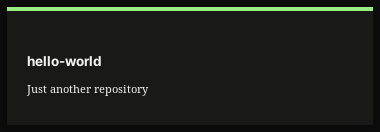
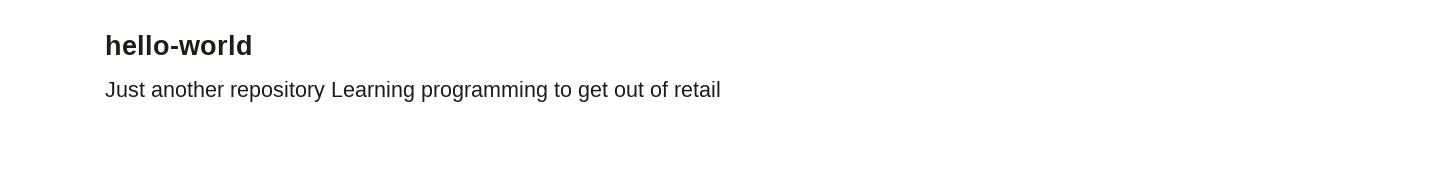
- Just another repository
+ Just another repository Learning programming to get out of retail

